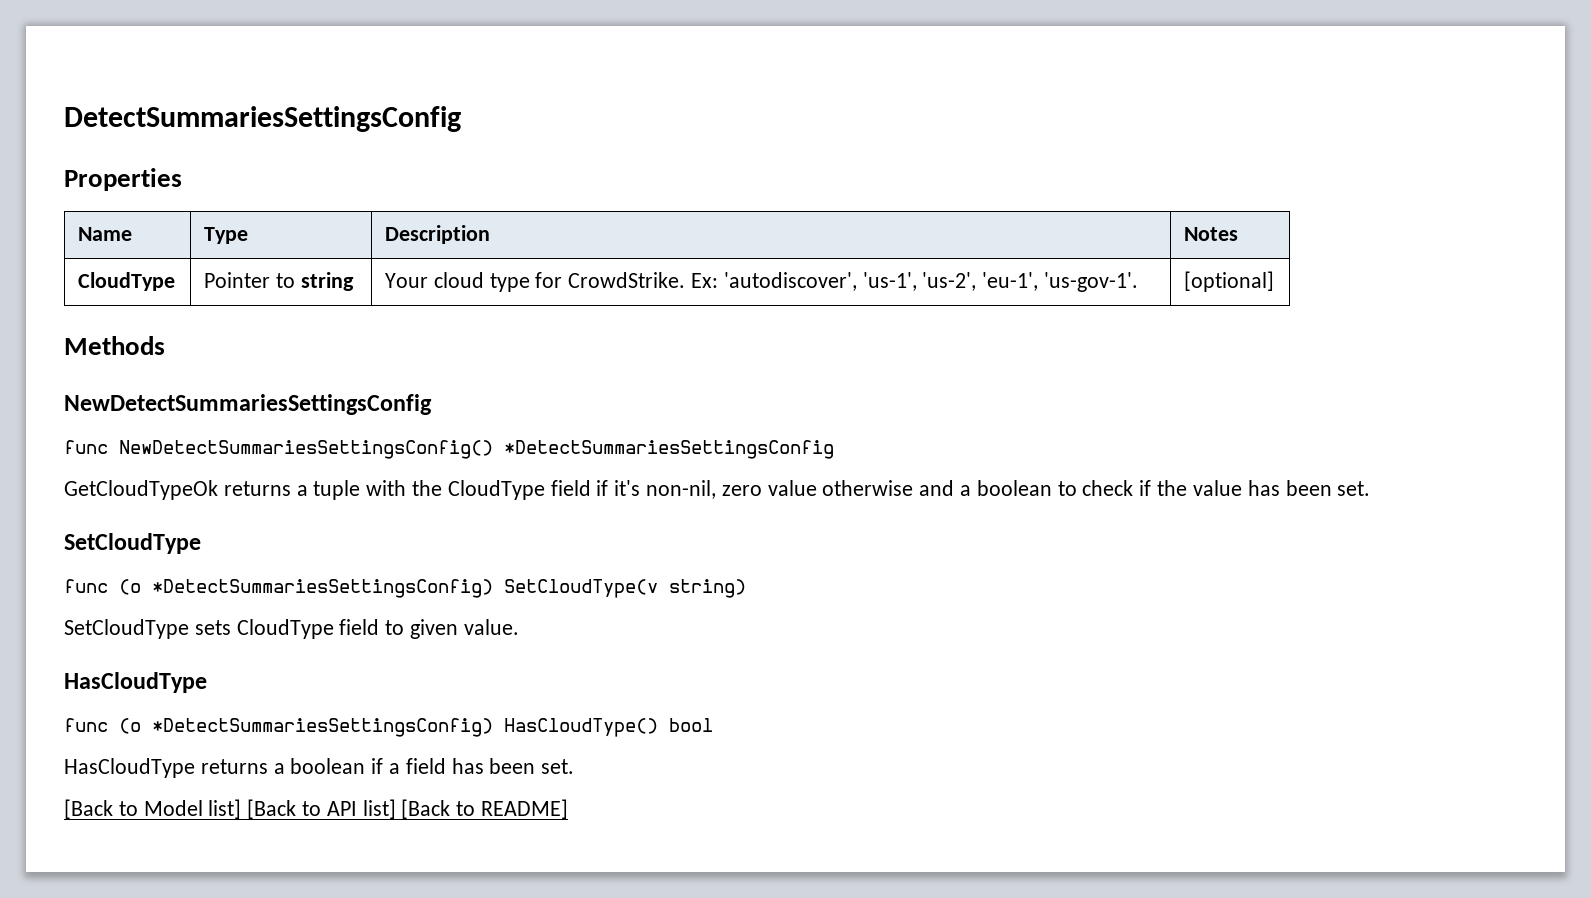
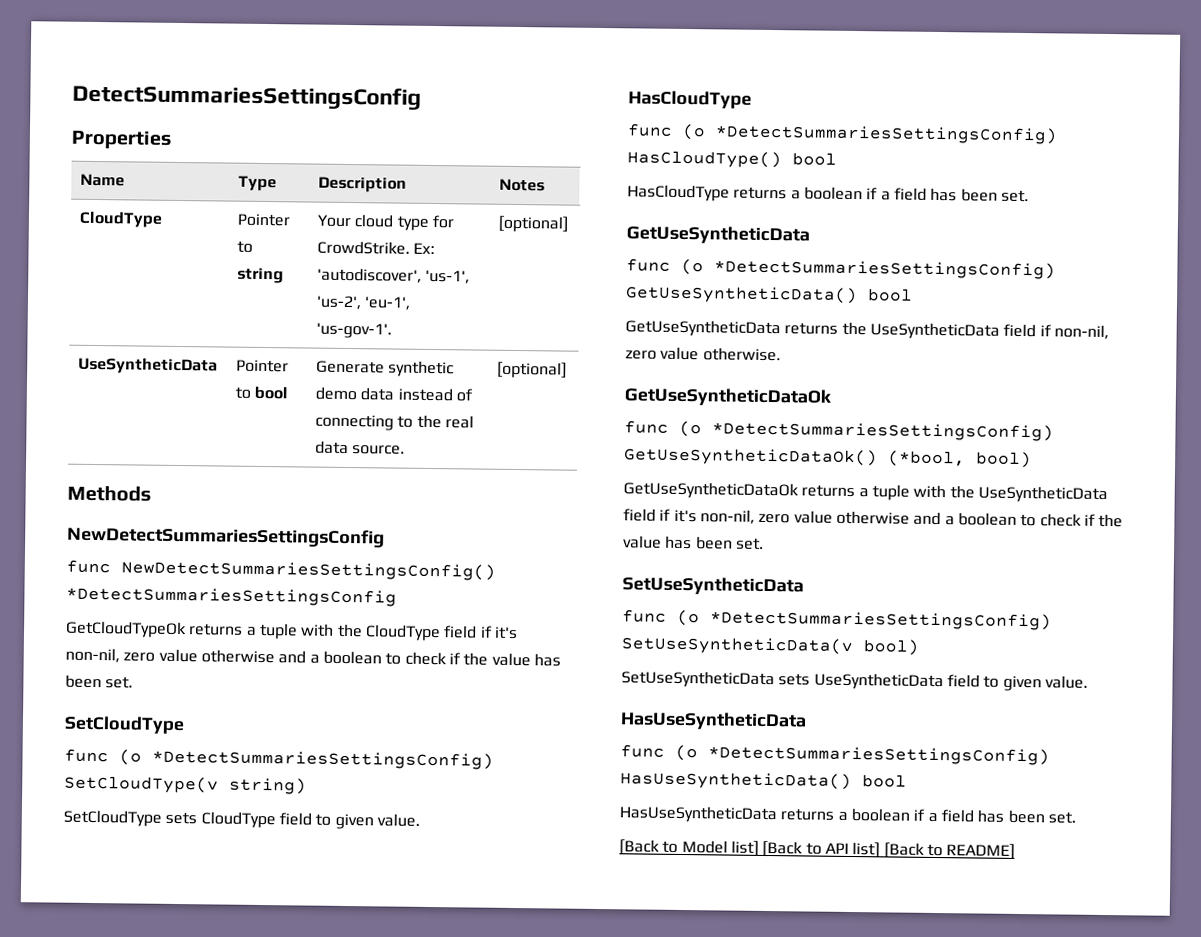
+ UseSyntheticData | Pointer to bool | Generate synthetic demo data instead of connecting to the real data source. | [optional]
  HasCloudType returns a boolean if a field has been set.
+ GetUseSyntheticData
+ func (o *DetectSummariesSettingsConfig) GetUseSyntheticData() bool
+ GetUseSyntheticData returns the UseSyntheticData field if non-nil, zero value otherwise.
+ GetUseSyntheticDataOk
+ func (o *DetectSummariesSettingsConfig) GetUseSyntheticDataOk() (*bool, bool)
+ GetUseSyntheticDataOk returns a tuple with the UseSyntheticData field if it's non-nil, zero value otherwise and a boolean to check if the value has been set.
+ SetUseSyntheticData
+ func (o *DetectSummariesSettingsConfig) SetUseSyntheticData(v bool)
+ SetUseSyntheticData sets UseSyntheticData field to given value.
+ HasUseSyntheticData
+ func (o *DetectSummariesSettingsConfig) HasUseSyntheticData() bool
+ HasUseSyntheticData returns a boolean if a field has been set.

